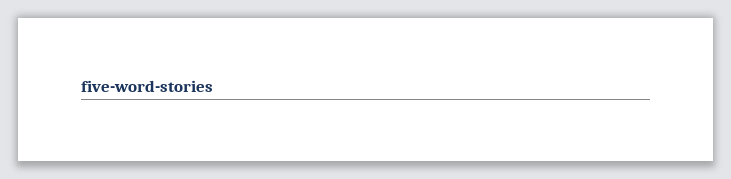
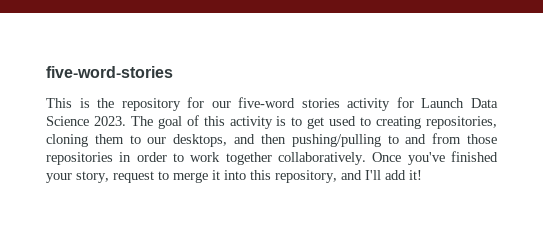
+ This is the repository for our five-word stories activity for Launch Data Science 2023. The goal of this activity is to get used to creating repositories, cloning them to our desktops, and then pushing/pulling to and from those repositories in order to work together collaboratively. Once you've finished your story, request to merge it into this repository, and I'll add it!

